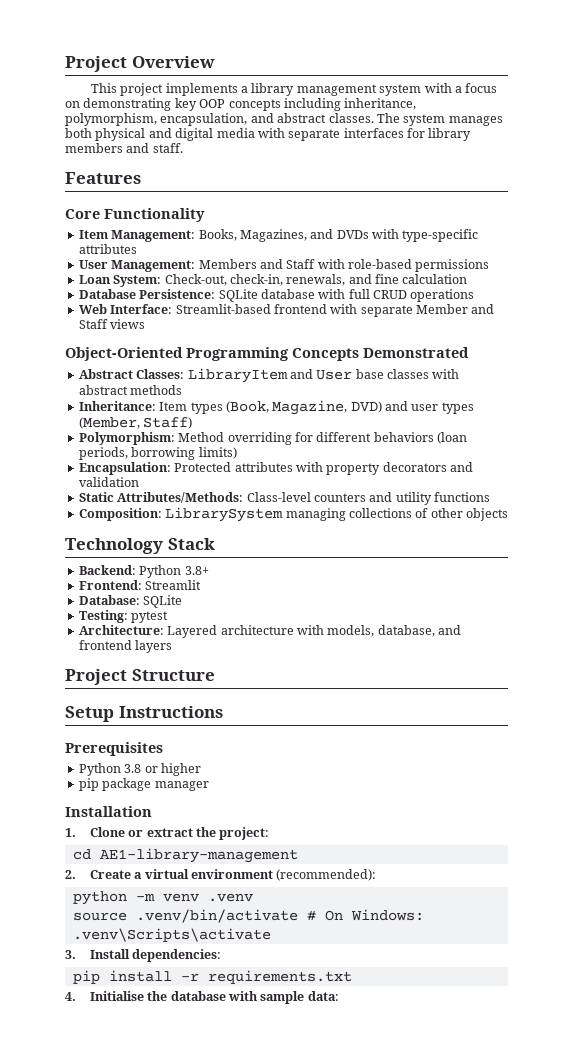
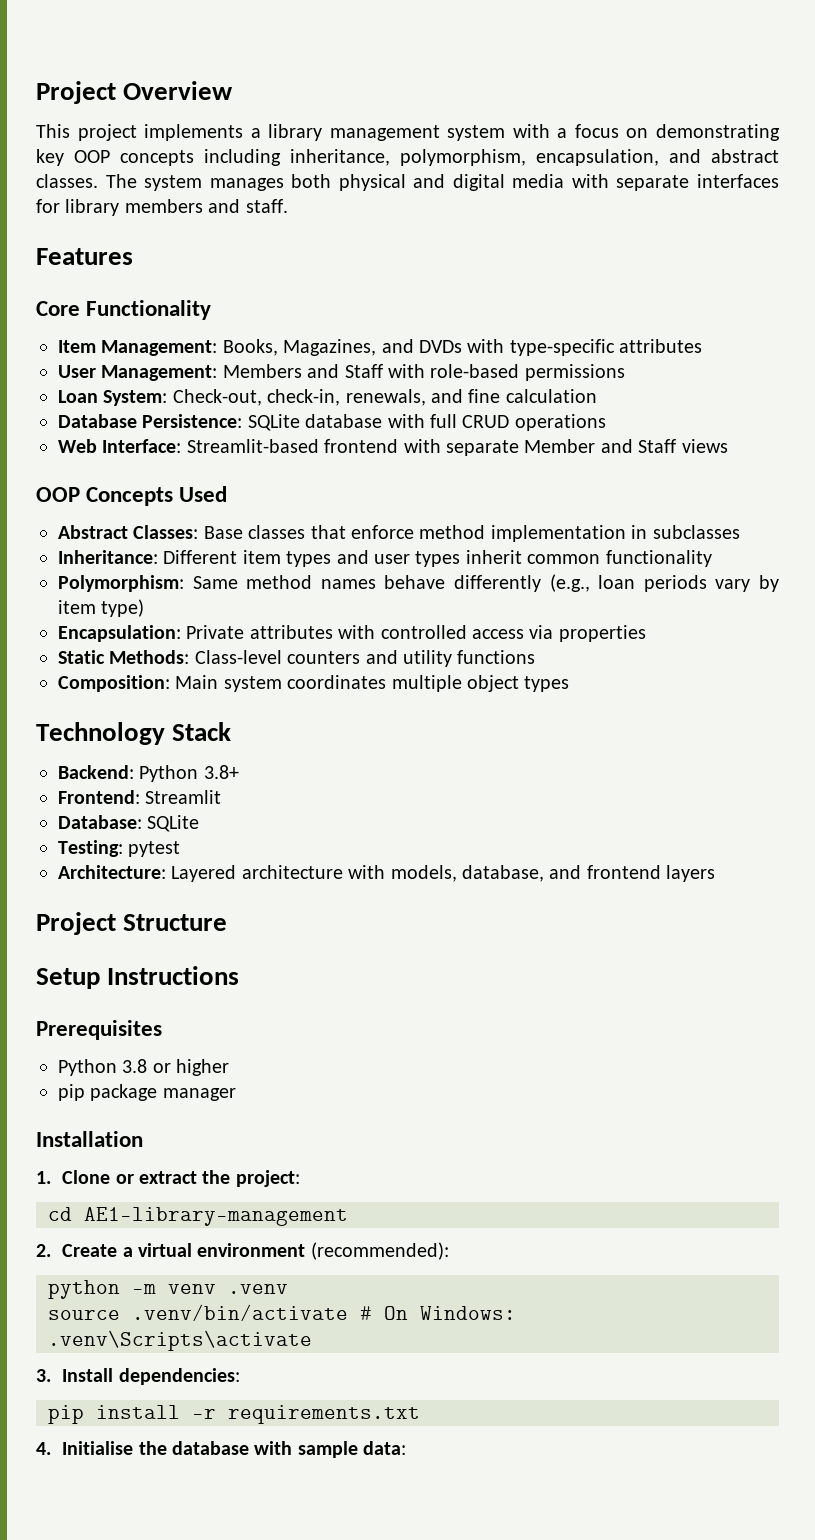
- Object-Oriented Programming Concepts Demonstrated
- Abstract Classes: LibraryItem and User base classes with abstract methods
- Inheritance: Item types (Book, Magazine, DVD) and user types (Member, Staff)
- Polymorphism: Method overriding for different behaviors (loan periods, borrowing limits)
+ OOP Concepts Used
+ Abstract Classes: Base classes that enforce method implementation in subclasses
+ Inheritance: Different item types and user types inherit common functionality
+ Polymorphism: Same method names behave differently (e.g., loan periods vary by item type)
- Encapsulation: Protected attributes with property decorators and validation
+ Encapsulation: Private attributes with controlled access via properties
- Static Attributes/Methods: Class-level counters and utility functions
+ Static Methods: Class-level counters and utility functions
- Composition: LibrarySystem managing collections of other objects
+ Composition: Main system coordinates multiple object types

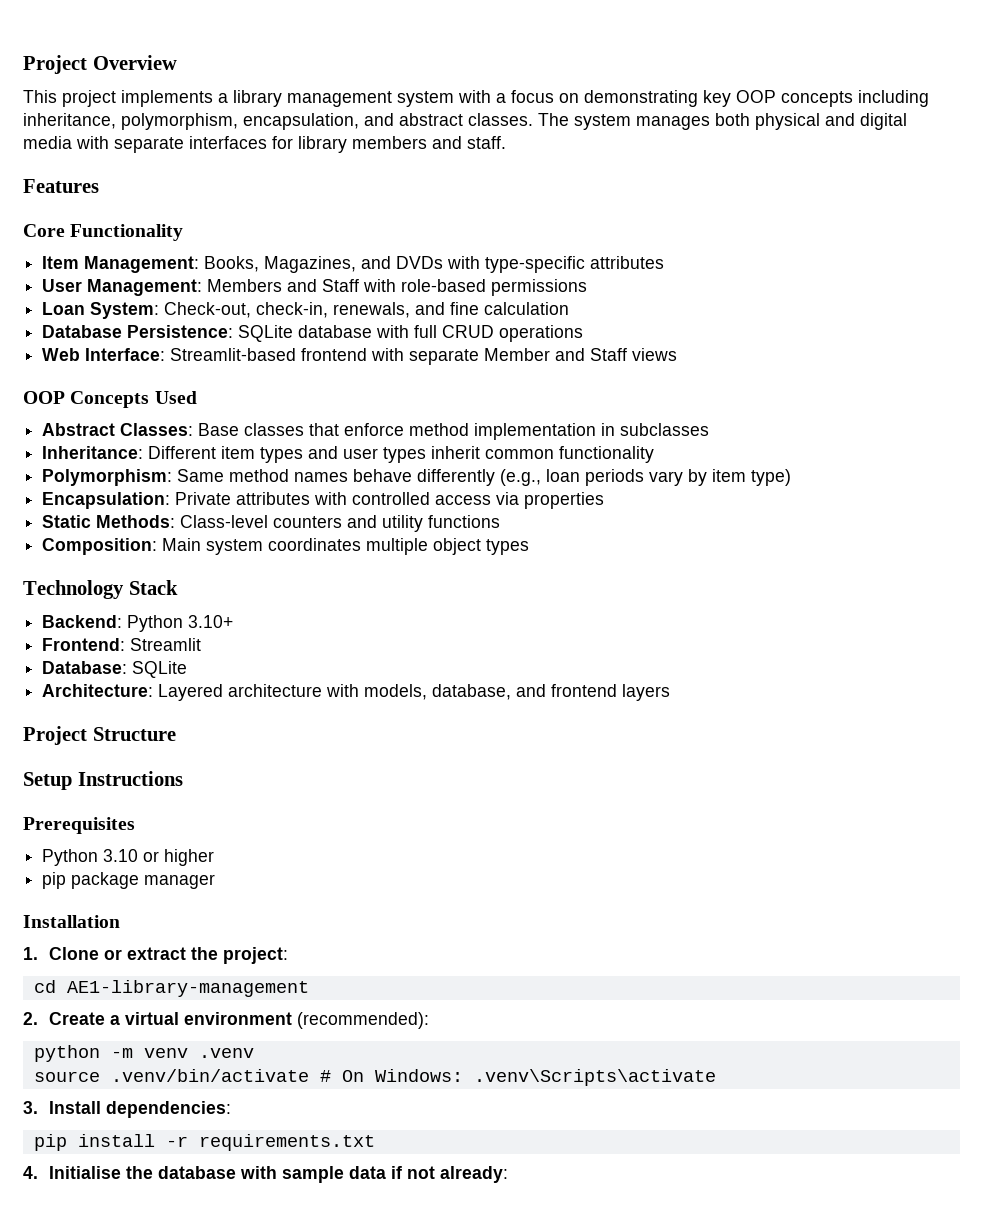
- Backend: Python 3.8+
+ Backend: Python 3.10+
- Testing: pytest
- Python 3.8 or higher
+ Python 3.10 or higher
- 4. Initialise the database with sample data:
+ 4. Initialise the database with sample data if not already:

